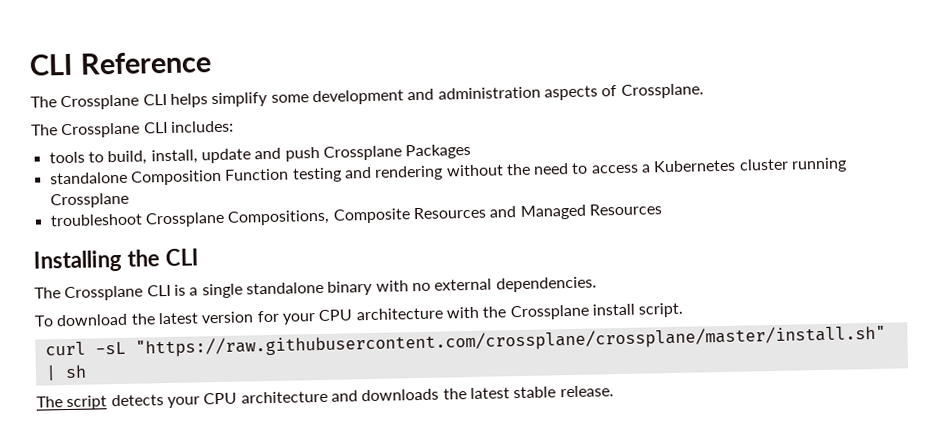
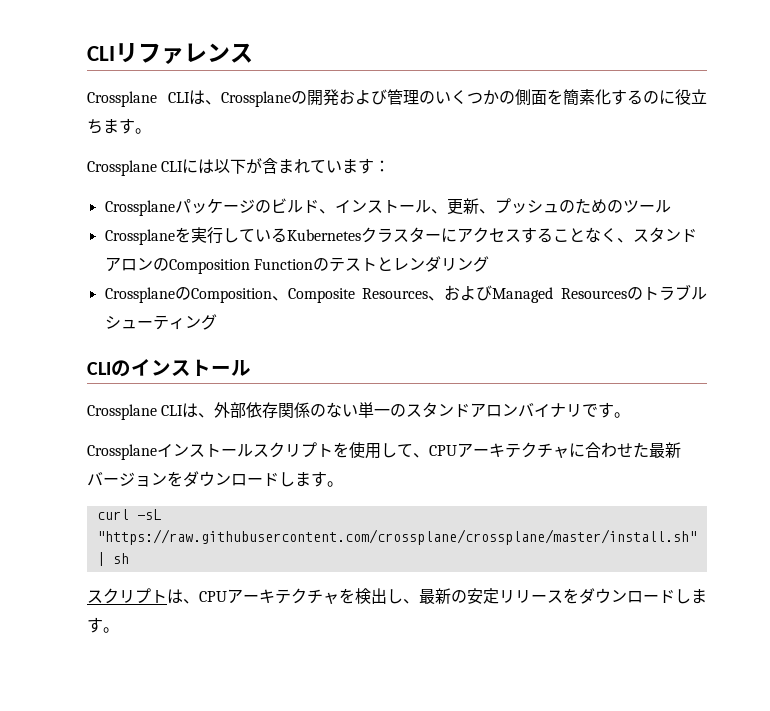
- CLI Reference
- The Crossplane CLI helps simplify some development and administration aspects of Crossplane.
- The Crossplane CLI includes:
- tools to build, install, update and push Crossplane Packages
- standalone Composition Function testing and rendering without the need to access a Kubernetes cluster running Crossplane
- troubleshoot Crossplane Compositions, Composite Resources and Managed Resources
- Installing the CLI
- The Crossplane CLI is a single standalone binary with no external dependencies.
- To download the latest version for your CPU architecture with the Crossplane install script.
+ CLIリファレンス
+ Crossplane CLIは、Crossplaneの開発および管理のいくつかの側面を簡素化するのに役立ちます。
+ Crossplane CLIには以下が含まれています：
+ Crossplaneパッケージのビルド、インストール、更新、プッシュのためのツール
+ Crossplaneを実行しているKubernetesクラスターにアクセスすることなく、スタンドアロンのComposition Functionのテストとレンダリング
+ CrossplaneのComposition、Composite Resources、およびManaged Resourcesのトラブルシューティング
+ CLIのインストール
+ Crossplane CLIは、外部依存関係のない単一のスタンドアロンバイナリです。
+ Crossplaneインストールスクリプトを使用して、CPUアーキテクチャに合わせた最新バージョンをダウンロードします。
- The script detects your CPU architecture and downloads the latest stable release.
+ スクリプトは、CPUアーキテクチャを検出し、最新の安定リリースをダウンロードします。

